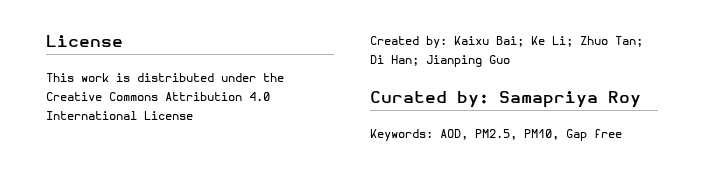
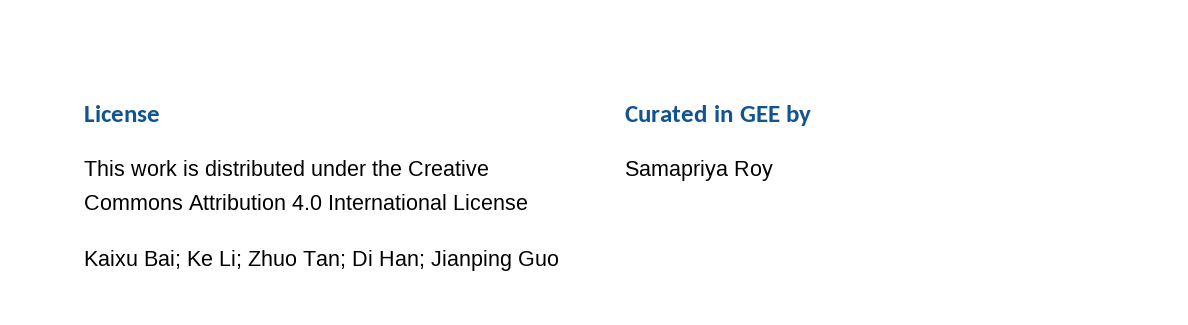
- Created by: Kaixu Bai; Ke Li; Zhuo Tan; Di Han; Jianping Guo
+ Kaixu Bai; Ke Li; Zhuo Tan; Di Han; Jianping Guo
- Curated by: Samapriya Roy
+ Curated in GEE by
+ Samapriya Roy
- Keywords: AOD, PM2.5, PM10, Gap free

